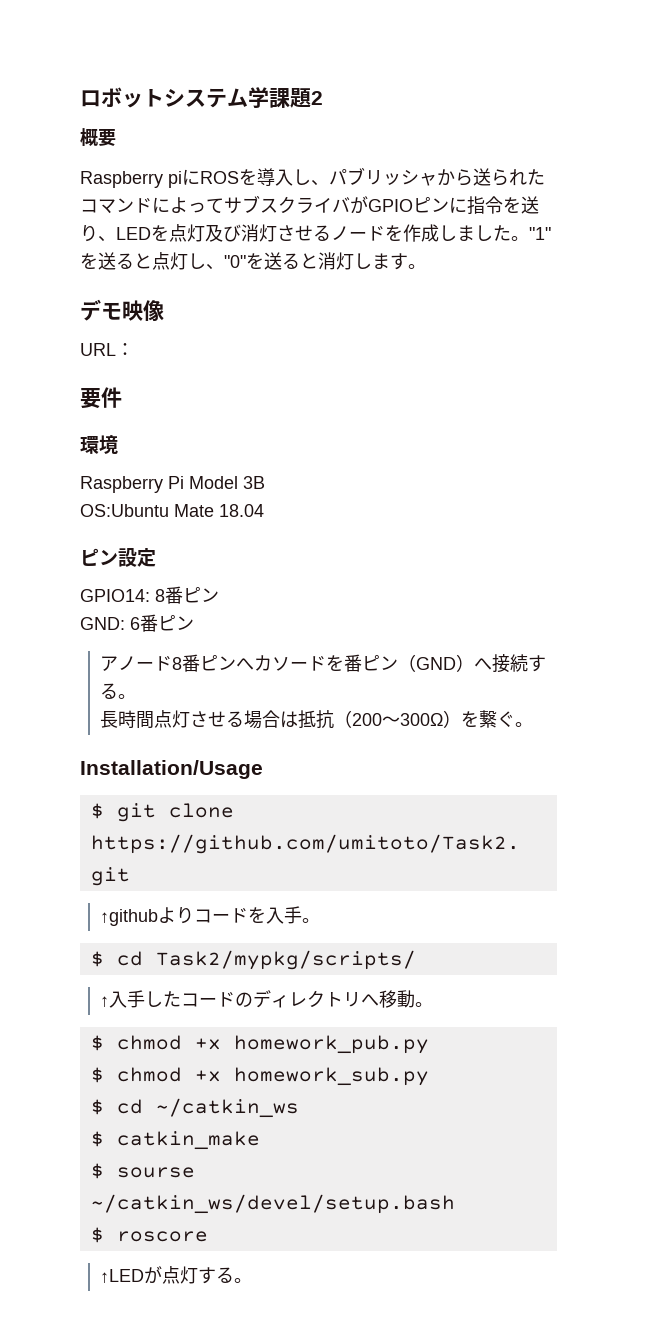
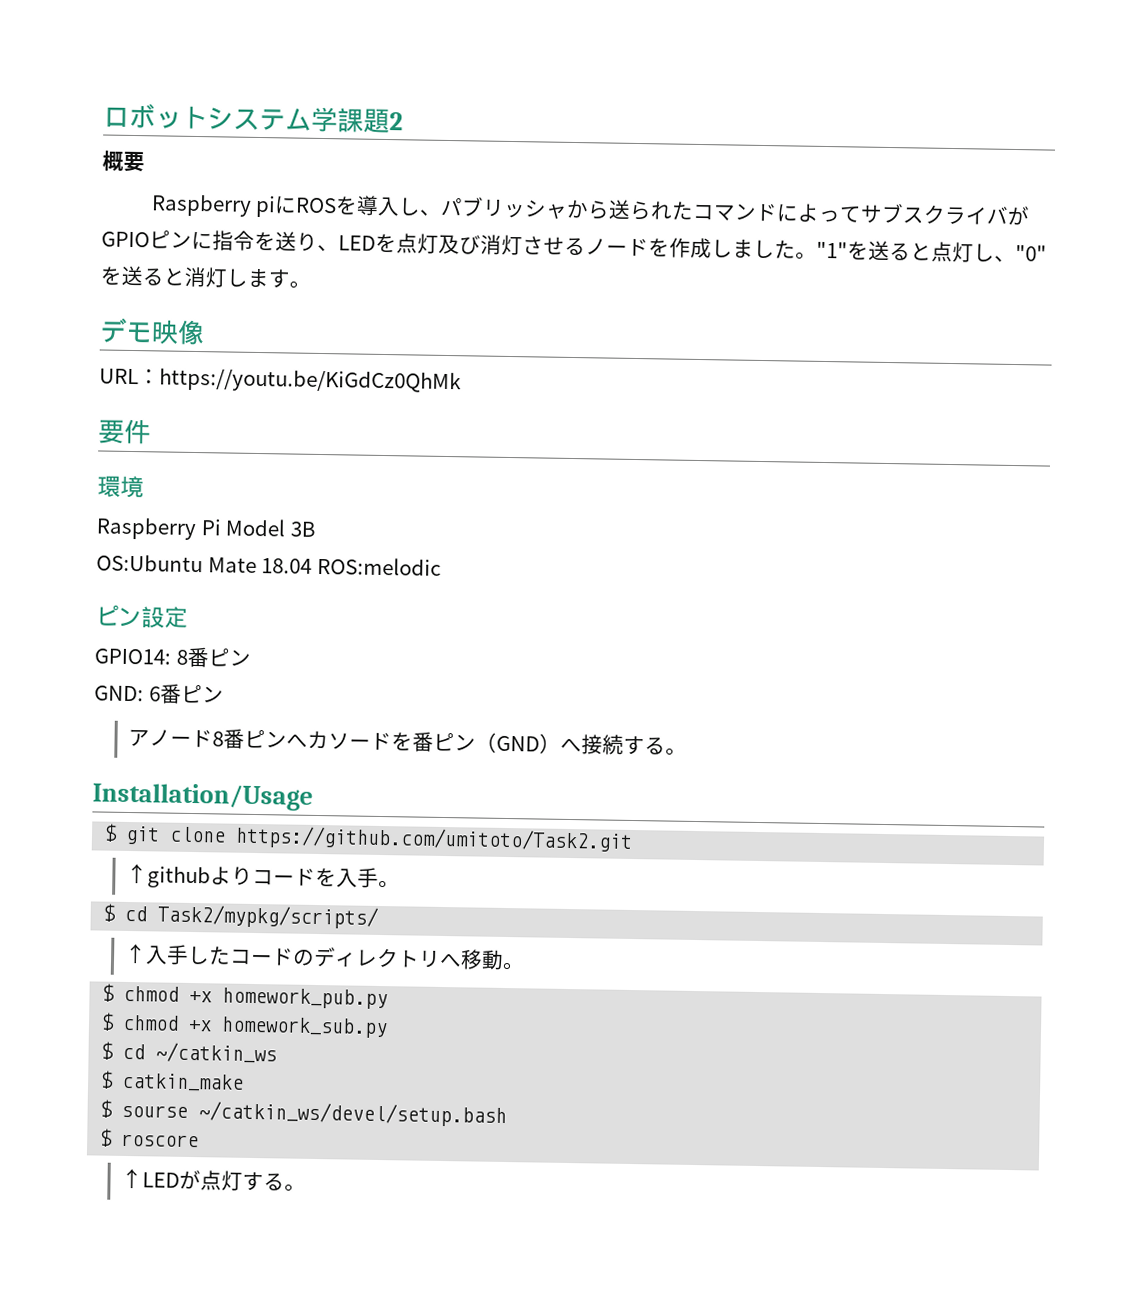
- URL：
+ URL：https://youtu.be/KiGdCz0QhMk
- OS:Ubuntu Mate 18.04
+ OS:Ubuntu Mate 18.04 ROS:melodic
- 長時間点灯させる場合は抵抗（200〜300Ω）を繋ぐ。

